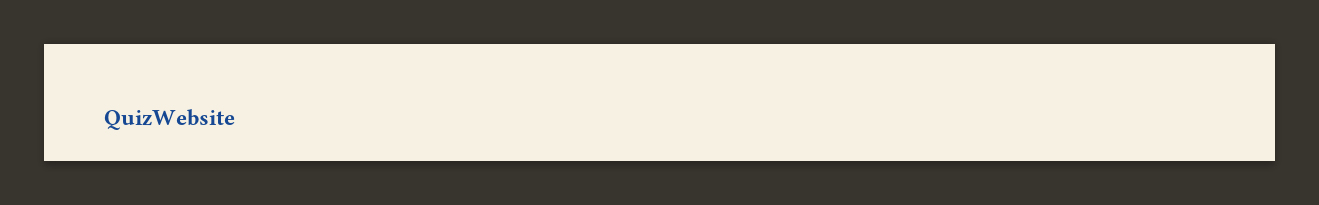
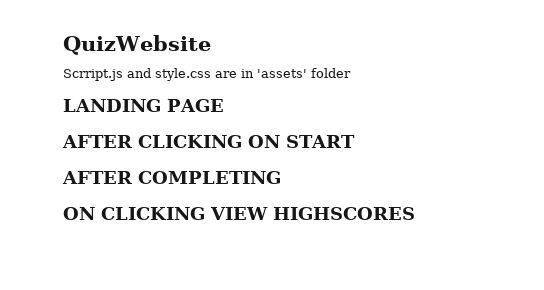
+ Scrript.js and style.css are in 'assets' folder
+ LANDING PAGE
+ AFTER CLICKING ON START
+ AFTER COMPLETING
+ ON CLICKING VIEW HIGHSCORES

